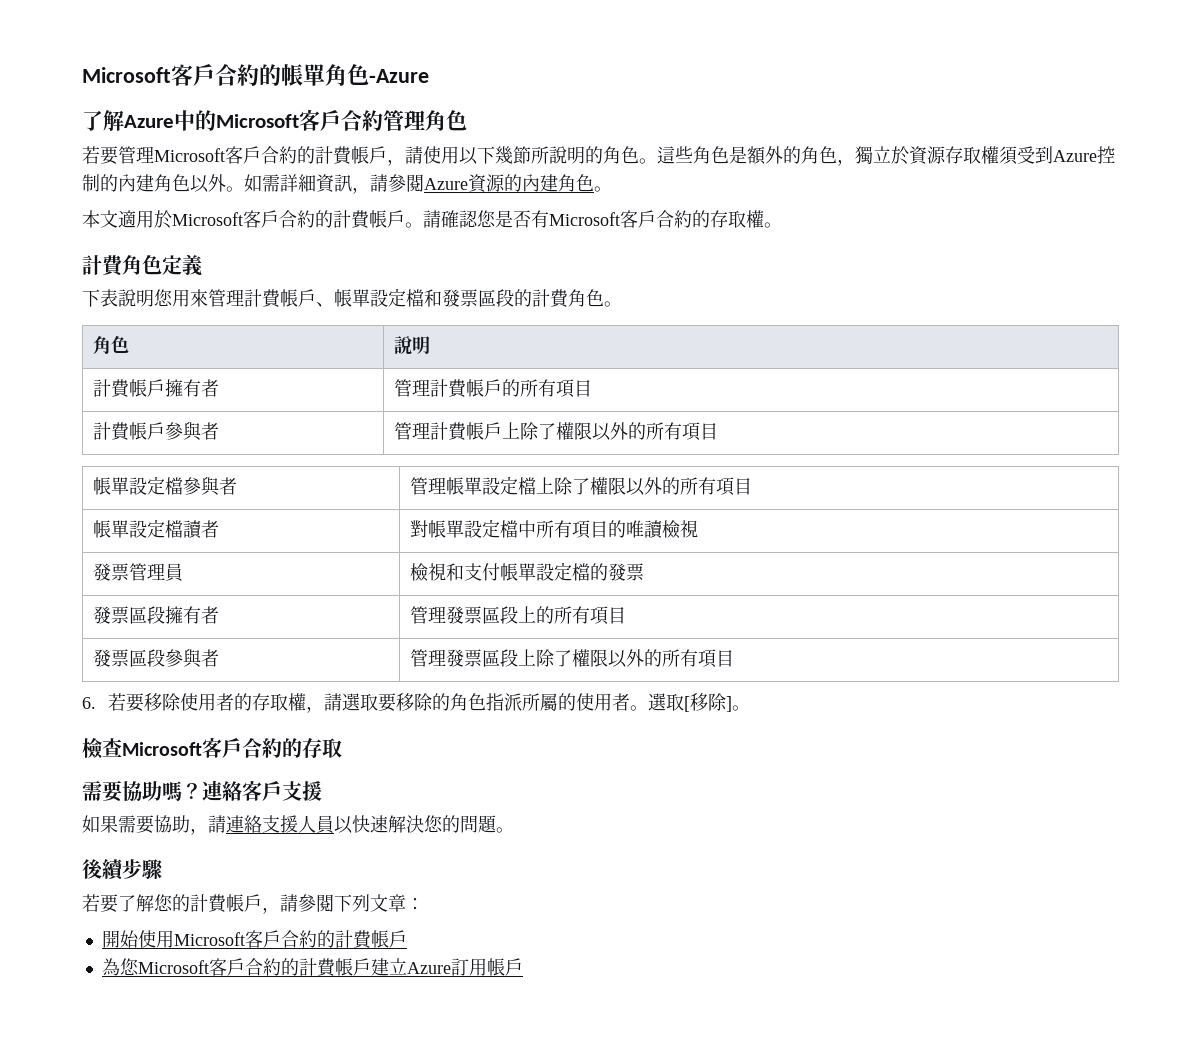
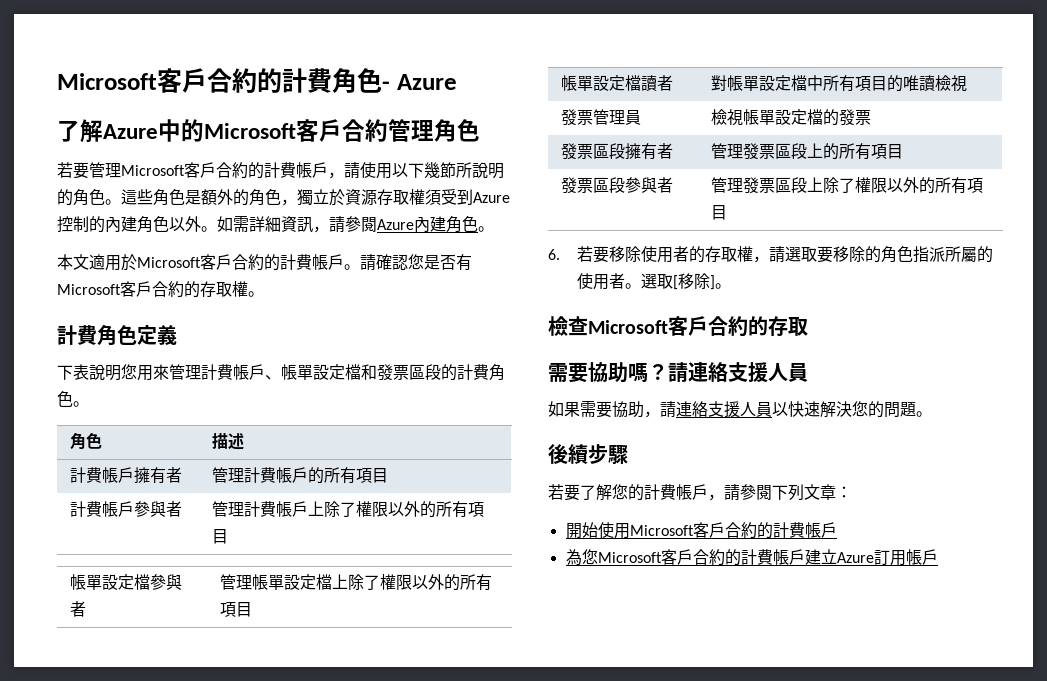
- Microsoft客戶合約的帳單角色-Azure
+ Microsoft客戶合約的計費角色- Azure
- 如需詳細資訊，請參閱Azure資源的內建角色。
+ 如需詳細資訊，請參閱Azure內建角色。
- 角色 | 說明
+ 角色 | 描述
- 發票管理員 | 檢視和支付帳單設定檔的發票
+ 發票管理員 | 檢視帳單設定檔的發票
- 需要協助嗎？連絡客戶支援
+ 需要協助嗎？請連絡支援人員

